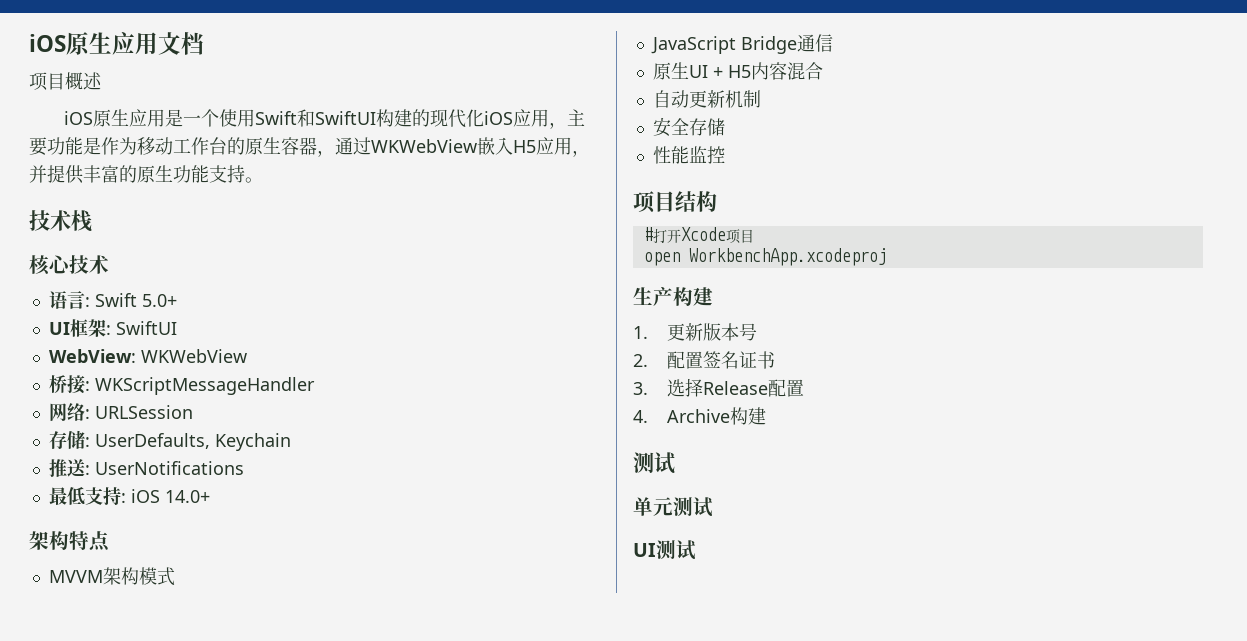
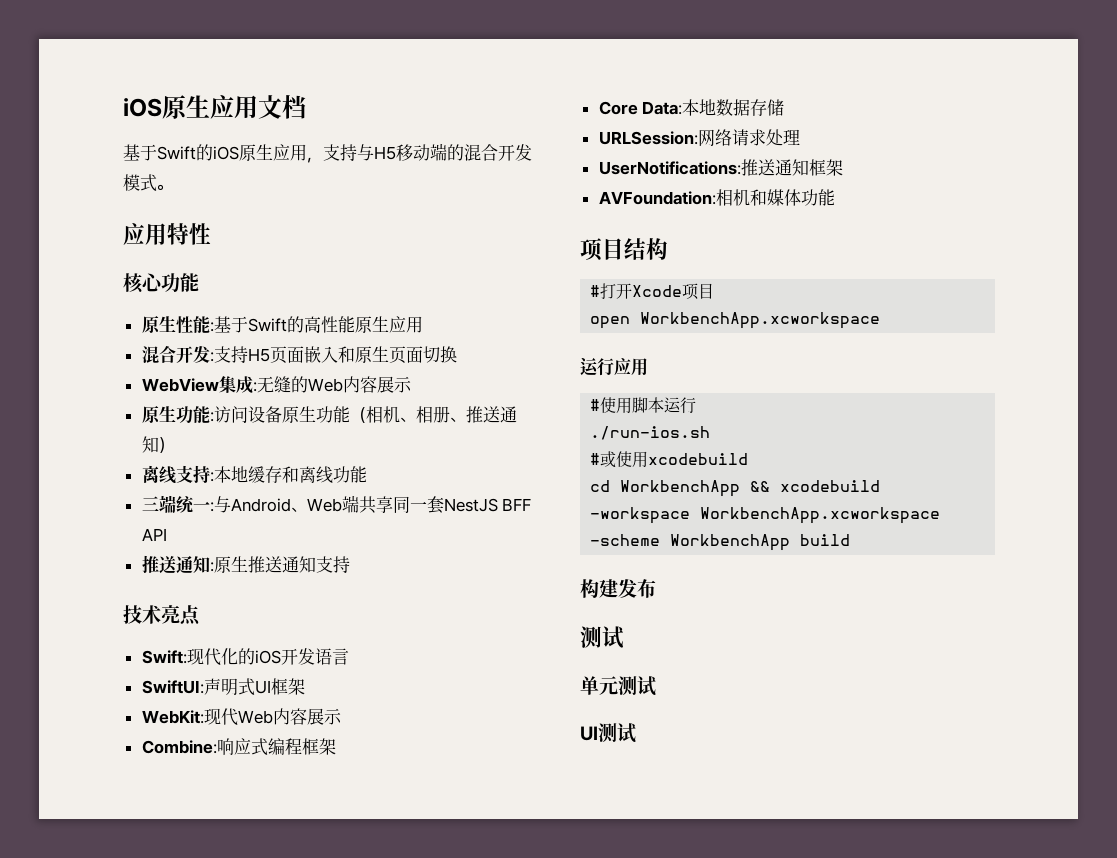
- 项目概述
- iOS原生应用是一个使用Swift和SwiftUI构建的现代化iOS应用，主要功能是作为移动工作台的原生容器，通过WKWebView嵌入H5应用，并提供丰富的原生功能支持。
- 技术栈
- 核心技术
- 语言: Swift 5.0+
- UI框架: SwiftUI
- WebView: WKWebView
- 桥接: WKScriptMessageHandler
- 网络: URLSession
- 存储: UserDefaults, Keychain
- 推送: UserNotifications
- 最低支持: iOS 14.0+
- 架构特点
- MVVM架构模式
- JavaScript Bridge通信
- 原生UI + H5内容混合
- 自动更新机制
- 安全存储
- 性能监控
+ 基于Swift的iOS原生应用，支持与H5移动端的混合开发模式。
+ 应用特性
+ 核心功能
+ 原生性能:基于Swift的高性能原生应用
+ 混合开发:支持H5页面嵌入和原生页面切换
+ WebView集成:无缝的Web内容展示
+ 原生功能:访问设备原生功能（相机、相册、推送通知）
+ 离线支持:本地缓存和离线功能
+ 三端统一:与Android、Web端共享同一套NestJS BFF API
+ 推送通知:原生推送通知支持
+ 技术亮点
+ Swift:现代化的iOS开发语言
+ SwiftUI:声明式UI框架
+ WebKit:现代Web内容展示
+ Combine:响应式编程框架
+ Core Data:本地数据存储
+ URLSession:网络请求处理
+ UserNotifications:推送通知框架
+ AVFoundation:相机和媒体功能
- open WorkbenchApp.xcodeproj
- 生产构建
- 1.更新版本号
- 2.配置签名证书
- 3.选择Release配置
- 4. Archive构建
+ open WorkbenchApp.xcworkspace
+ 运行应用
+ #使用脚本运行
+ ./run-ios.sh
+ #或使用xcodebuild
+ cd WorkbenchApp && xcodebuild -workspace WorkbenchApp.xcworkspace -scheme WorkbenchApp build
+ 构建发布

